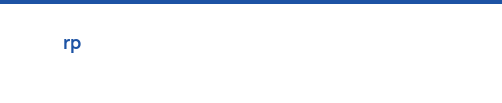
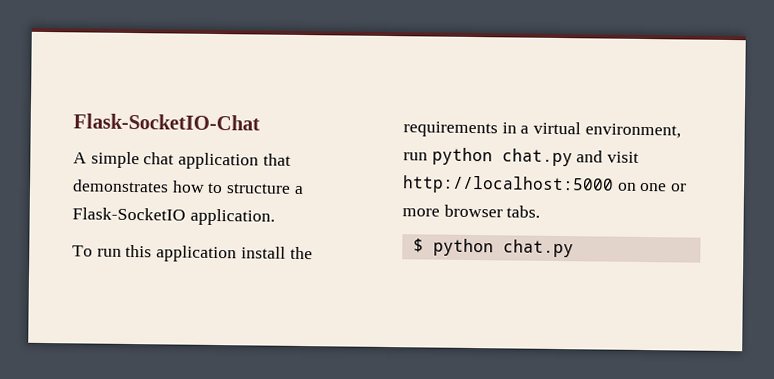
- rp
+ Flask-SocketIO-Chat
+ A simple chat application that demonstrates how to structure a Flask-SocketIO application.
+ To run this application install the requirements in a virtual environment, run python chat.py and visit http://localhost:5000 on one or more browser tabs.
+ $ python chat.py

